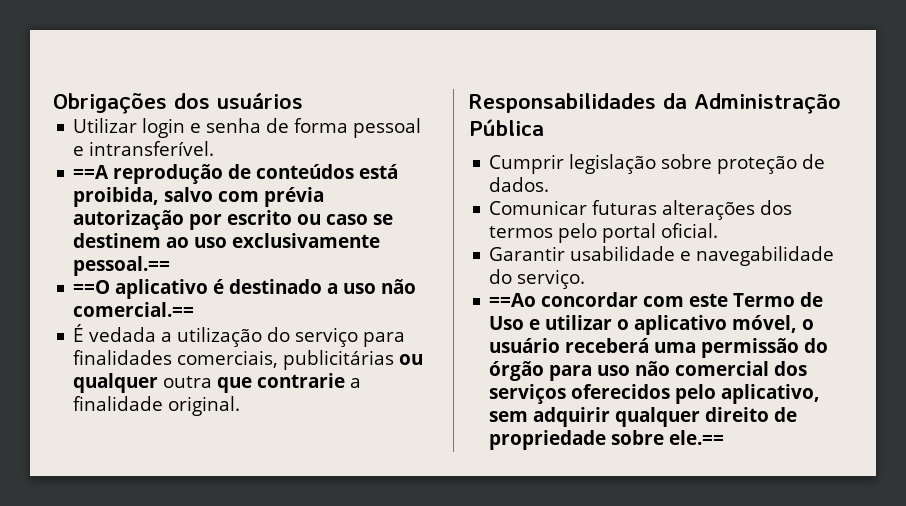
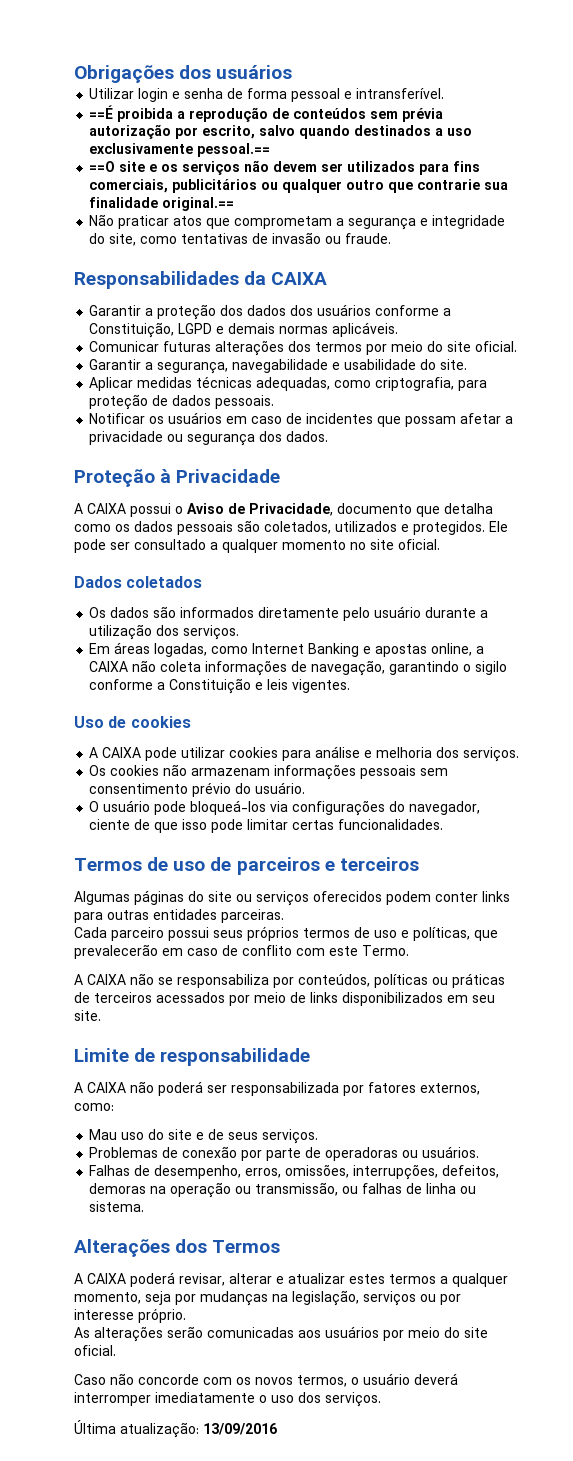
- ==A reprodução de conteúdos está proibida, salvo com prévia autorização por escrito ou caso se destinem ao uso exclusivamente pessoal.==
- ==O aplicativo é destinado a uso não comercial.==
- É vedada a utilização do serviço para finalidades comerciais, publicitárias ou qualquer outra que contrarie a finalidade original.
- Responsabilidades da Administração Pública
- Cumprir legislação sobre proteção de dados.
+ ==É proibida a reprodução de conteúdos sem prévia autorização por escrito, salvo quando destinados a uso exclusivamente pessoal.==
+ ==O site e os serviços não devem ser utilizados para fins comerciais, publicitários ou qualquer outro que contrarie sua finalidade original.==
+ Não praticar atos que comprometam a segurança e integridade do site, como tentativas de invasão ou fraude.
+ Responsabilidades da CAIXA
+ Garantir a proteção dos dados dos usuários conforme a Constituição, LGPD e demais normas aplicáveis.
- Comunicar futuras alterações dos termos pelo portal oficial.
- Garantir usabilidade e navegabilidade do serviço.
- ==Ao concordar com este Termo de Uso e utilizar o aplicativo móvel, o usuário receberá uma permissão do órgão para uso não comercial dos serviços oferecidos pelo aplicativo, sem adquirir qualquer direito de propriedade sobre ele.==
+ Comunicar futuras alterações dos termos por meio do site oficial.
+ Garantir a segurança, navegabilidade e usabilidade do site.
+ Aplicar medidas técnicas adequadas, como criptografia, para proteção de dados pessoais.
+ Notificar os usuários em caso de incidentes que possam afetar a privacidade ou segurança dos dados.
+ Proteção à Privacidade
+ A CAIXA possui o Aviso de Privacidade, documento que detalha como os dados pessoais são coletados, utilizados e protegidos. Ele pode ser consultado a qualquer momento no site oficial.
+ Dados coletados
+ Os dados são informados diretamente pelo usuário durante a utilização dos serviços.
+ Em áreas logadas, como Internet Banking e apostas online, a CAIXA não coleta informações de navegação, garantindo o sigilo conforme a Constituição e leis vigentes.
+ Uso de cookies
+ A CAIXA pode utilizar cookies para análise e melhoria dos serviços.
+ Os cookies não armazenam informações pessoais sem consentimento prévio do usuário.
+ O usuário pode bloqueá-los via configurações do navegador, ciente de que isso pode limitar certas funcionalidades.
+ Termos de uso de parceiros e terceiros
+ Algumas páginas do site ou serviços oferecidos podem conter links para outras entidades parceiras.
+ Cada parceiro possui seus próprios termos de uso e políticas, que prevalecerão em caso de conflito com este Termo.
+ A CAIXA não se responsabiliza por conteúdos, políticas ou práticas de terceiros acessados por meio de links disponibilizados em seu site.
+ Limite de responsabilidade
+ A CAIXA não poderá ser responsabilizada por fatores externos, como:
+ Mau uso do site e de seus serviços.
+ Problemas de conexão por parte de operadoras ou usuários.
+ Falhas de desempenho, erros, omissões, interrupções, defeitos, demoras na operação ou transmissão, ou falhas de linha ou sistema.
+ Alterações dos Termos
+ A CAIXA poderá revisar, alterar e atualizar estes termos a qualquer momento, seja por mudanças na legislação, serviços ou por interesse próprio.
+ As alterações serão comunicadas aos usuários por meio do site oficial.
+ Caso não concorde com os novos termos, o usuário deverá interromper imediatamente o uso dos serviços.
+ Última atualização: 13/09/2016

